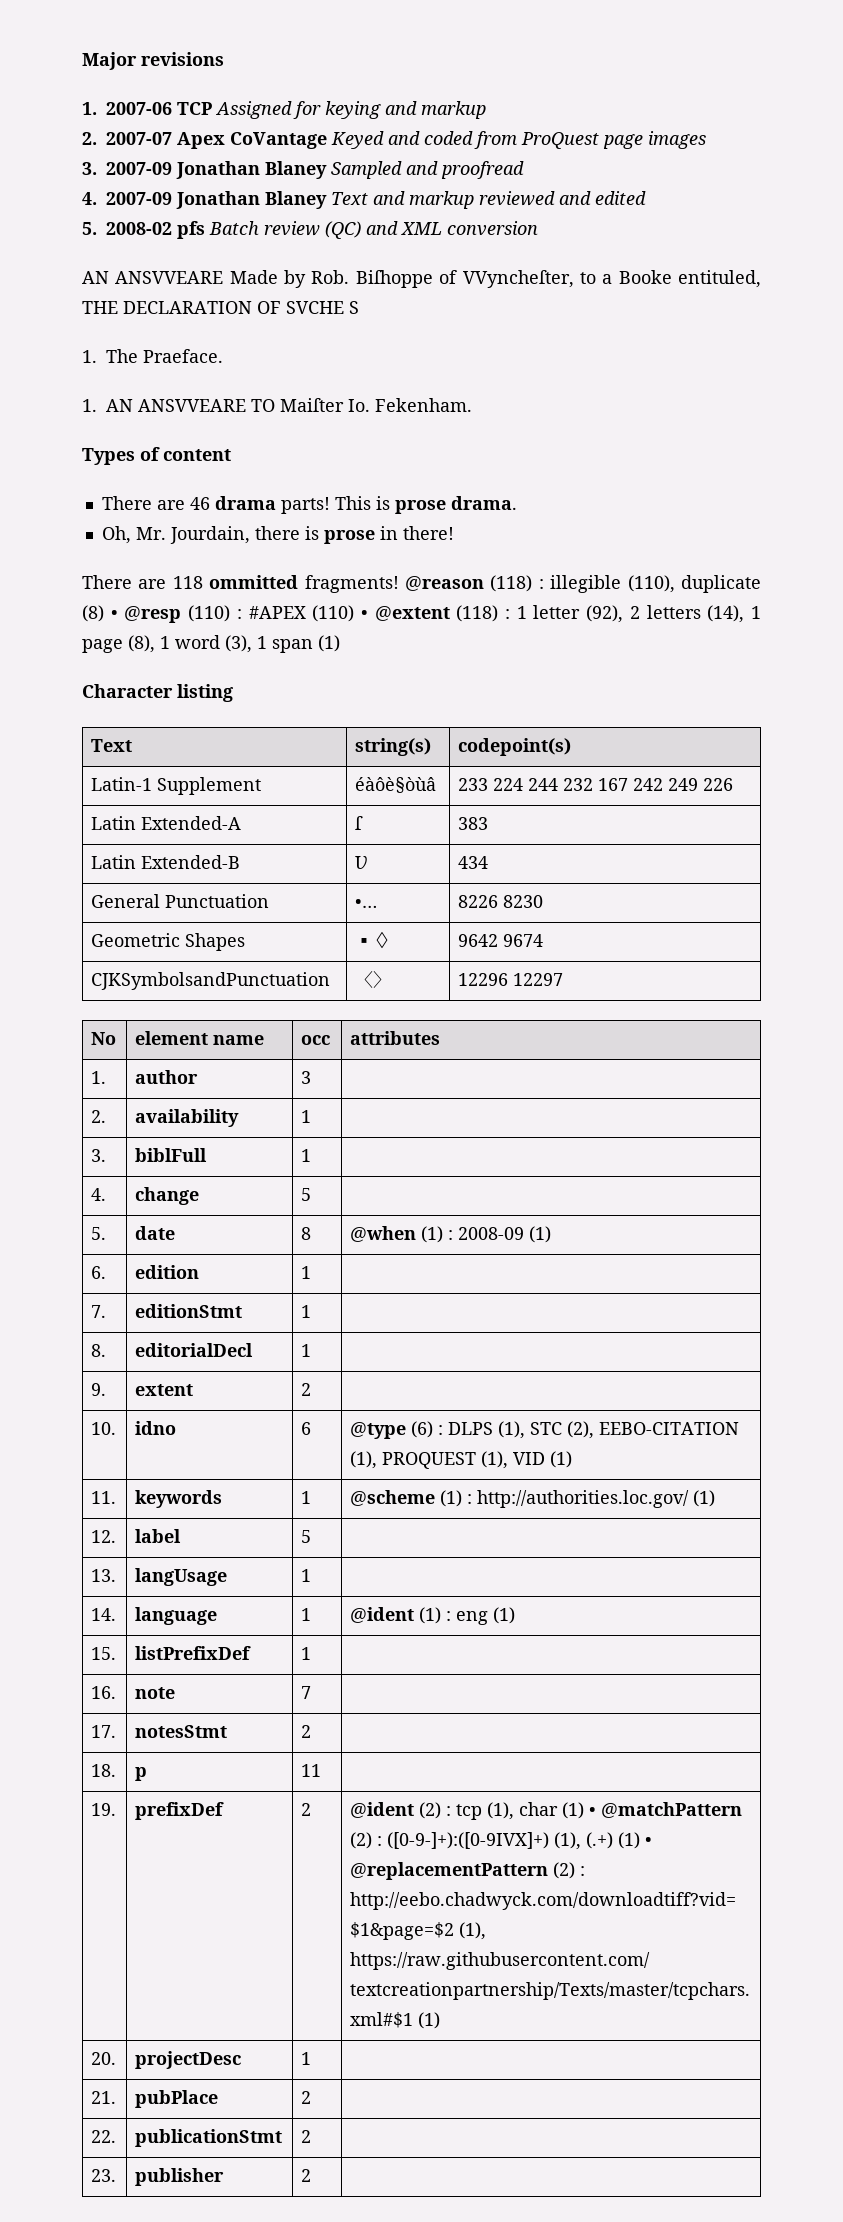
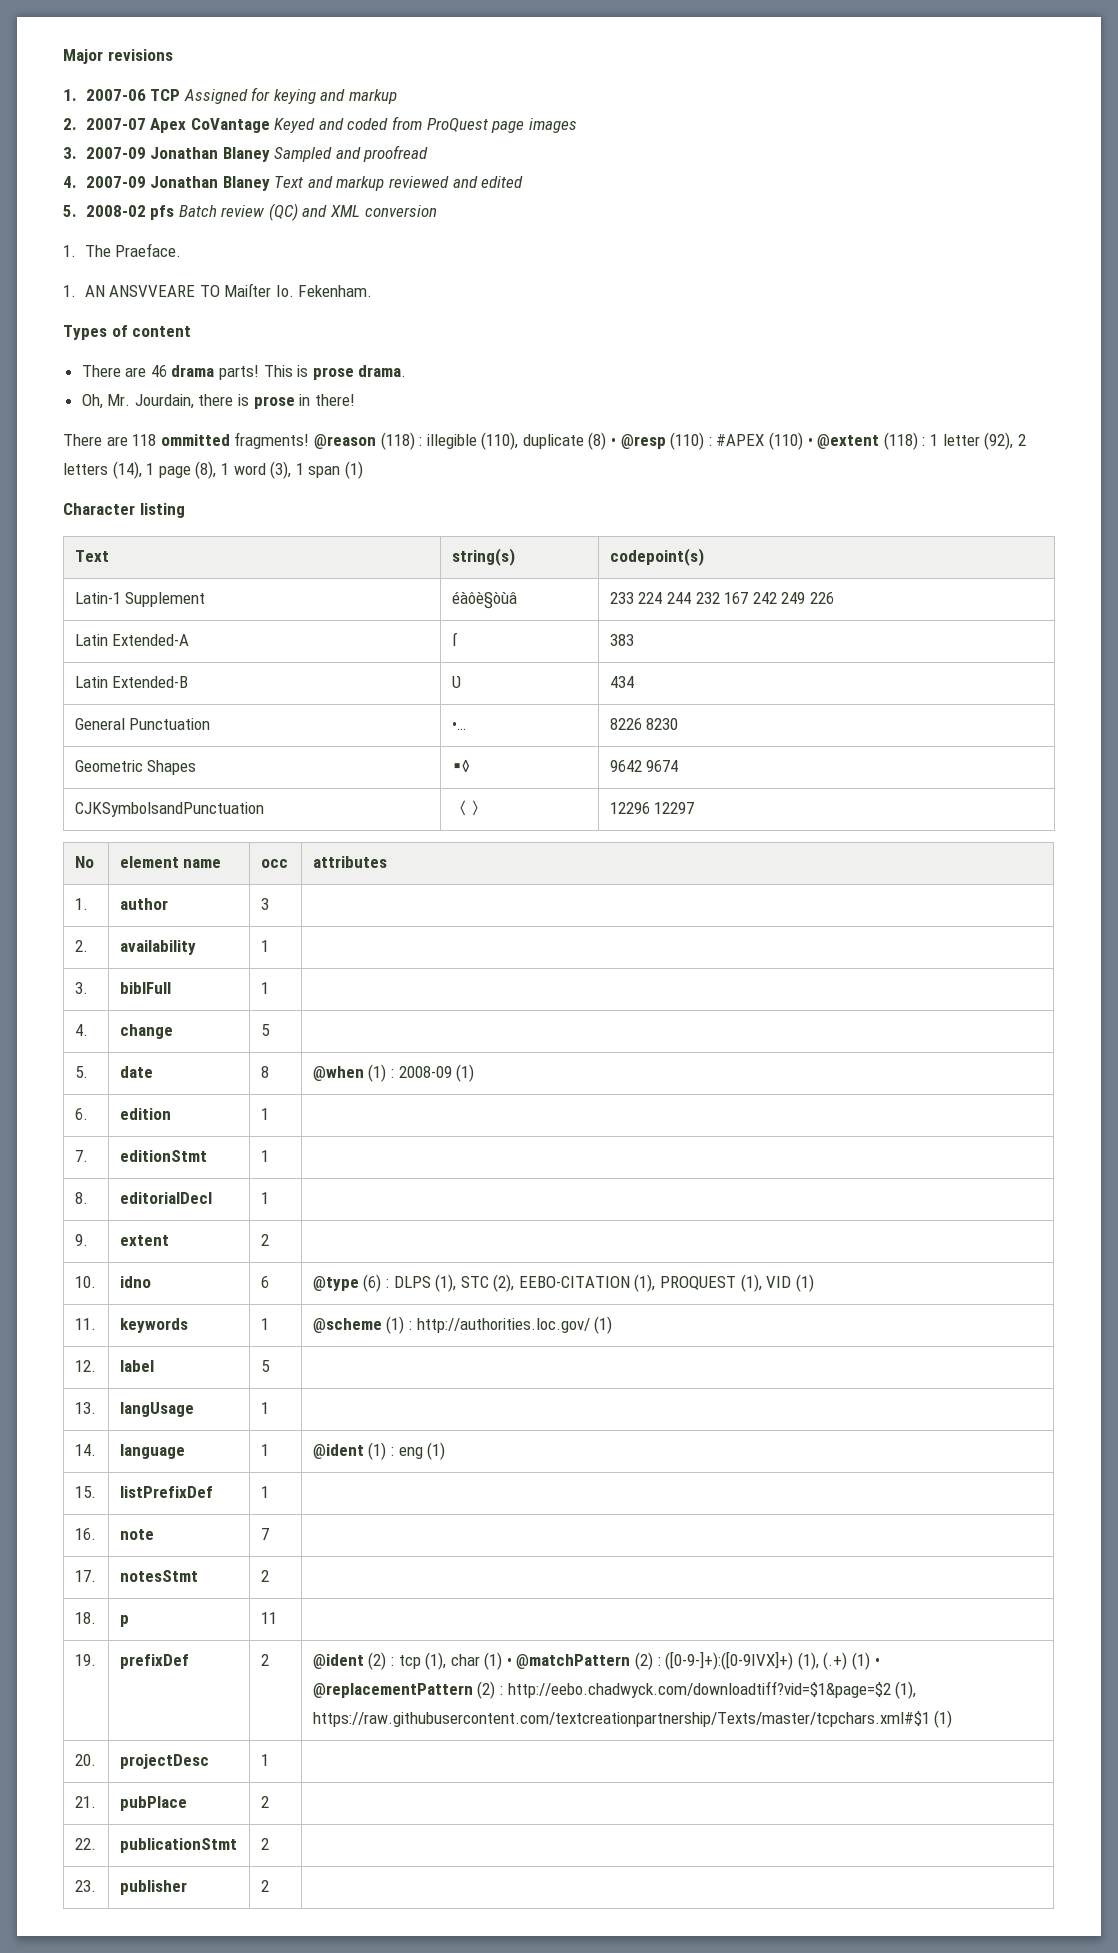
- AN ANSVVEARE Made by Rob. Biſhoppe of VVyncheſter, to a Booke entituled, THE DECLARATION OF SVCHE S

